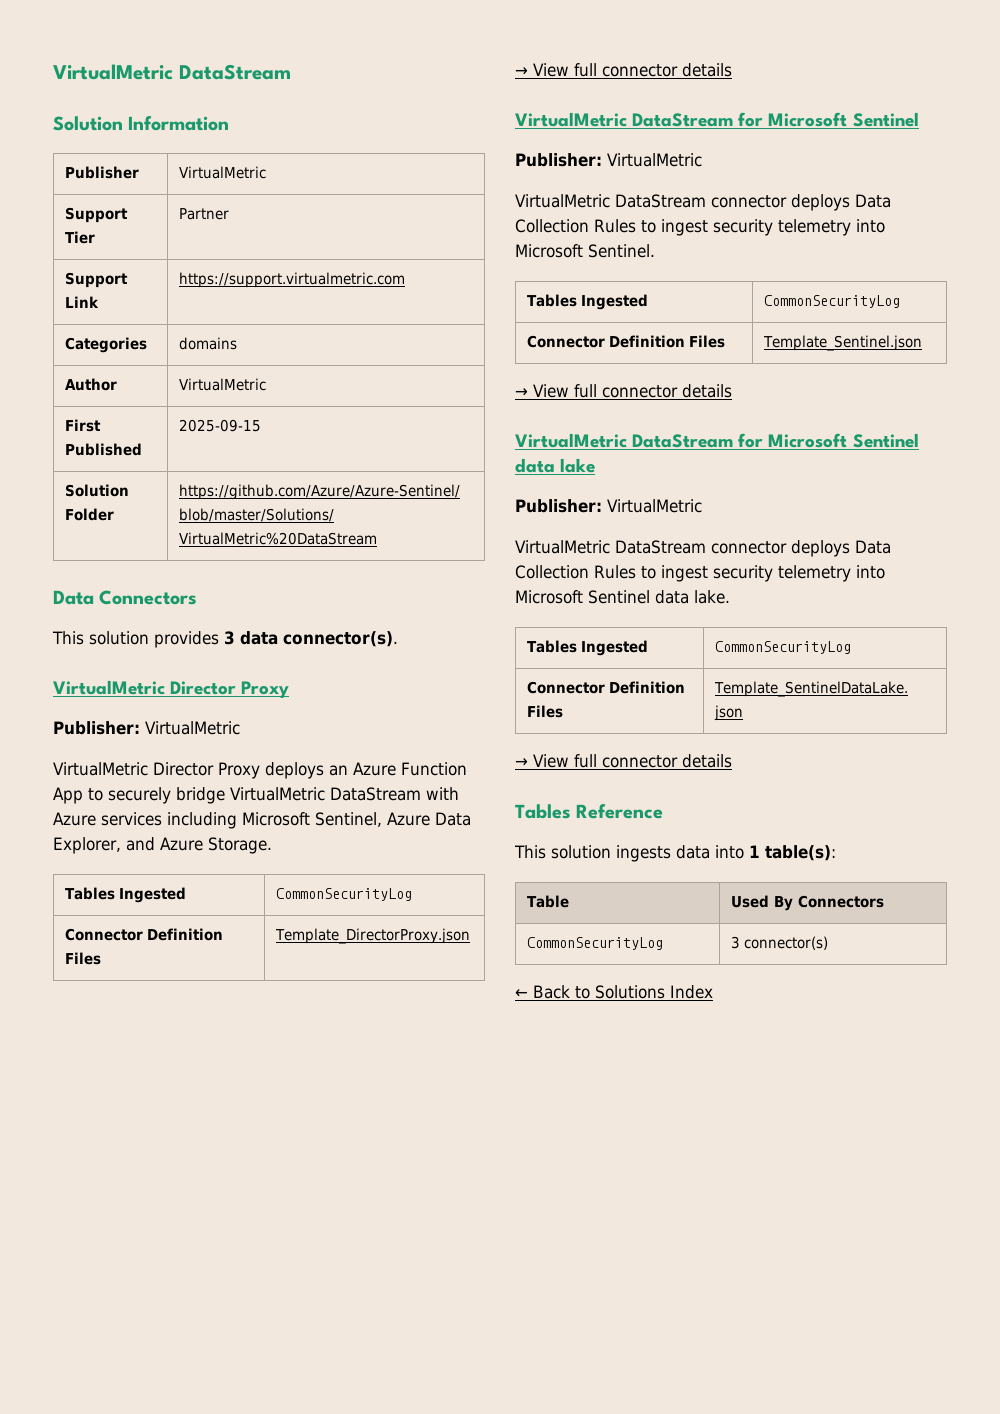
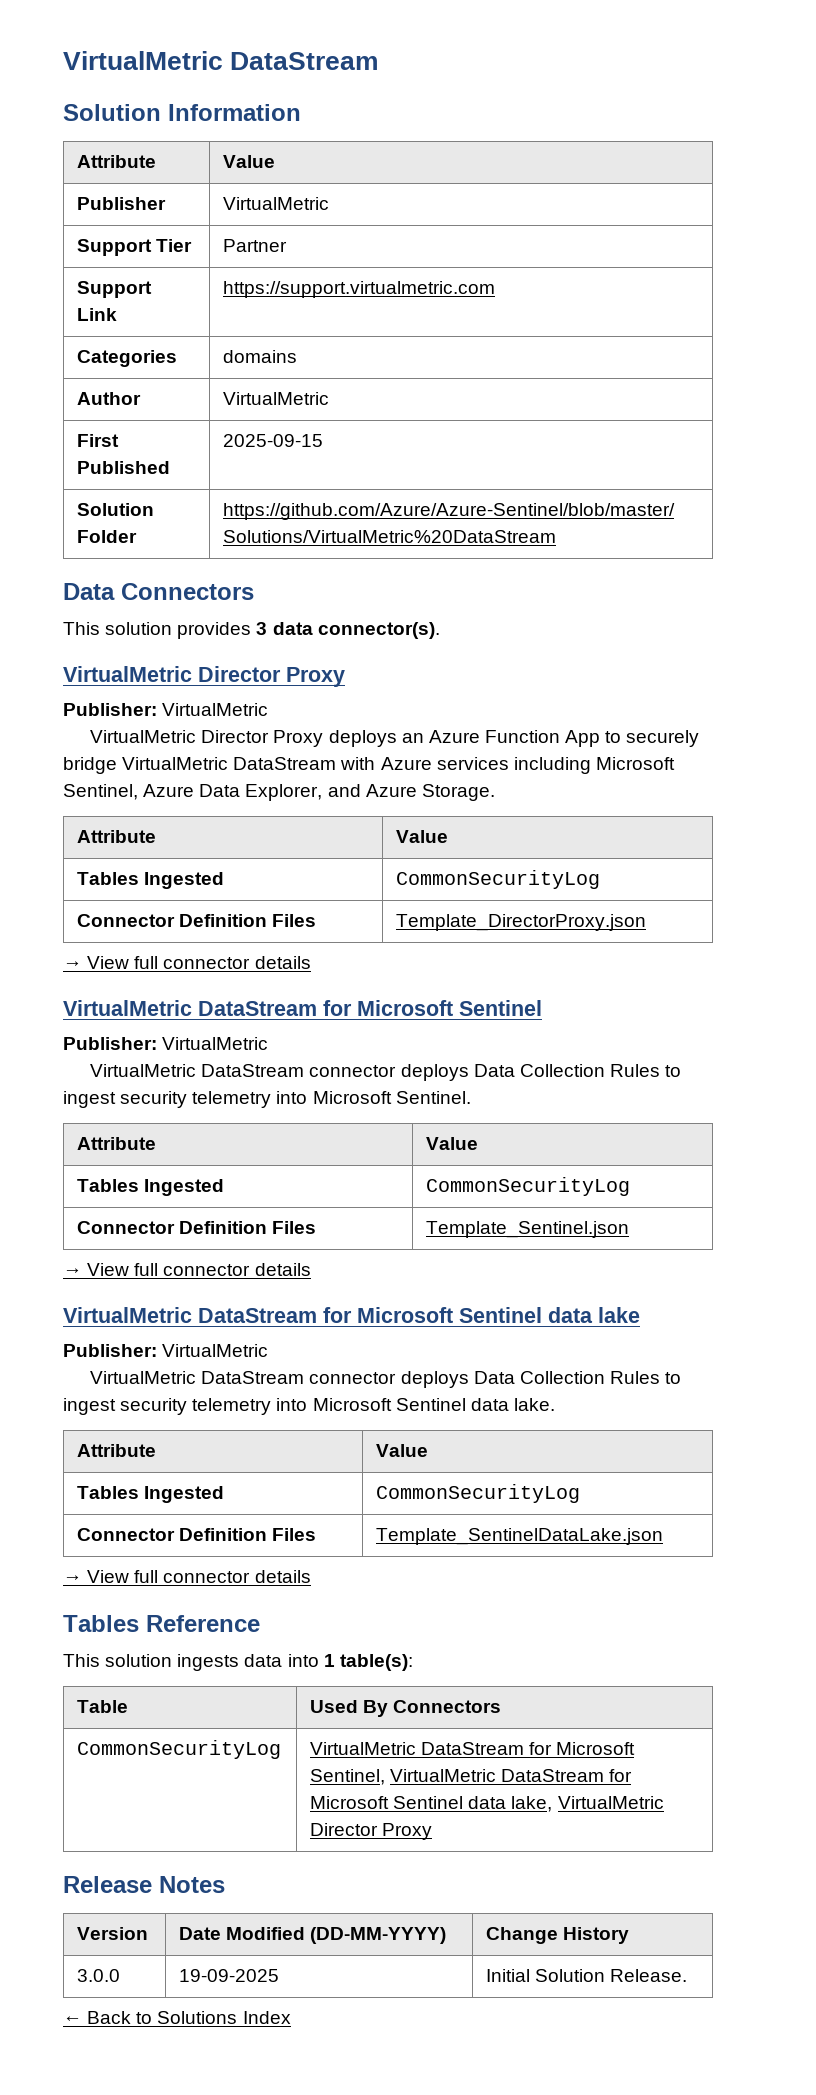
  Solution Information
+ Attribute | Value
  VirtualMetric Director Proxy deploys an Azure Function App to securely bridge VirtualMetric DataStream with Azure services including Microsoft Sentinel, Azure Data Explorer, and Azure Storage.
+ Attribute | Value
  VirtualMetric DataStream connector deploys Data Collection Rules to ingest security telemetry into Microsoft Sentinel.
+ Attribute | Value
  VirtualMetric DataStream connector deploys Data Collection Rules to ingest security telemetry into Microsoft Sentinel data lake.
+ Attribute | Value
- CommonSecurityLog | 3 connector(s)
+ CommonSecurityLog | VirtualMetric DataStream for Microsoft Sentinel, VirtualMetric DataStream for Microsoft Sentinel data lake, VirtualMetric Director Proxy
+ Release Notes
+ Version | Date Modified (DD-MM-YYYY) | Change History
+ 3.0.0 | 19-09-2025 | Initial Solution Release.

